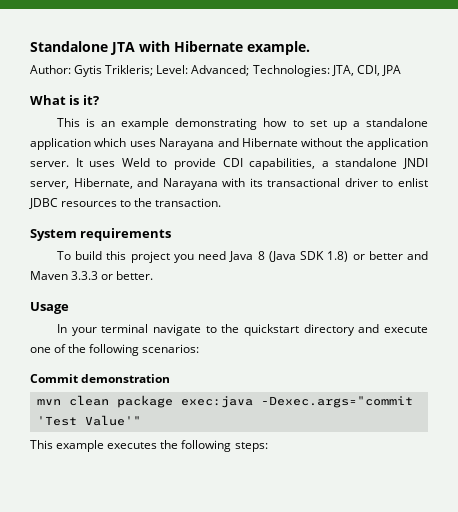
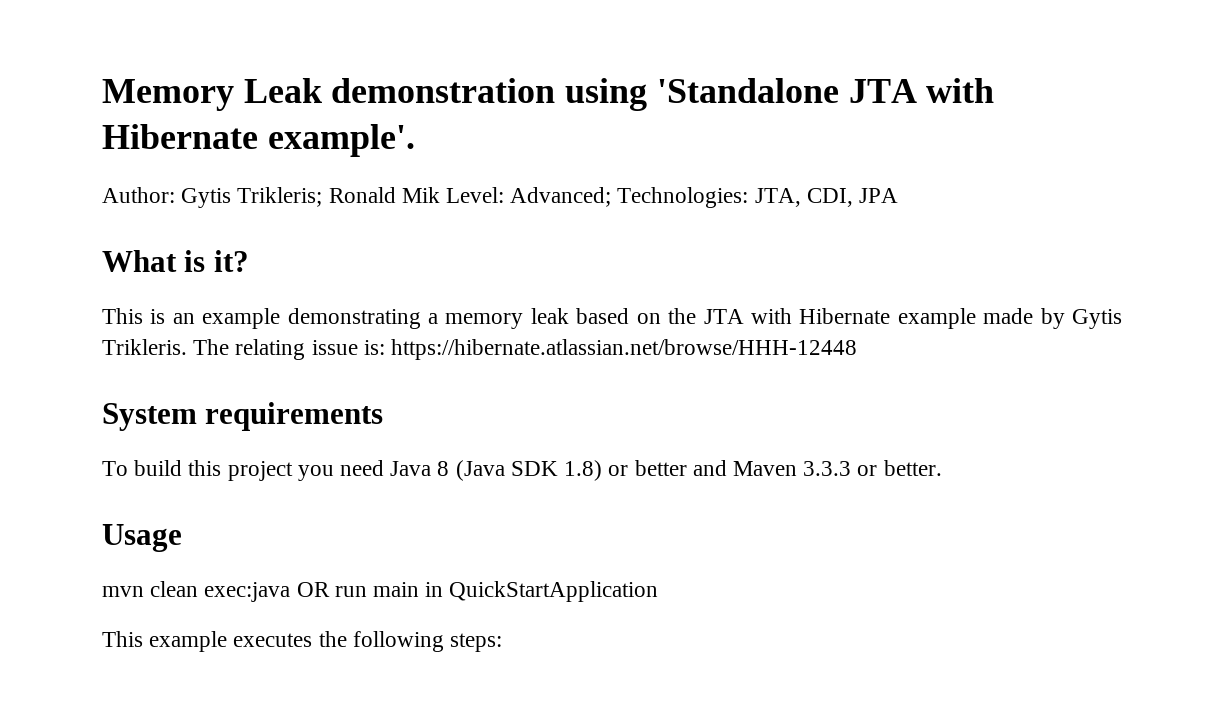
- Standalone JTA with Hibernate example.
+ Memory Leak demonstration using 'Standalone JTA with Hibernate example'.
- Author: Gytis Trikleris; Level: Advanced; Technologies: JTA, CDI, JPA
+ Author: Gytis Trikleris; Ronald Mik Level: Advanced; Technologies: JTA, CDI, JPA
- This is an example demonstrating how to set up a standalone application which uses Narayana and Hibernate without the application server. It uses Weld to provide CDI capabilities, a standalone JNDI server, Hibernate, and Narayana with its transactional driver to enlist JDBC resources to the transaction.
+ This is an example demonstrating a memory leak based on the JTA with Hibernate example made by Gytis Trikleris. The relating issue is: https://hibernate.atlassian.net/browse/HHH-12448
- In your terminal navigate to the quickstart directory and execute one of the following scenarios:
- Commit demonstration
- mvn clean package exec:java -Dexec.args="commit 'Test Value'"
+ mvn clean exec:java OR run main in QuickStartApplication

